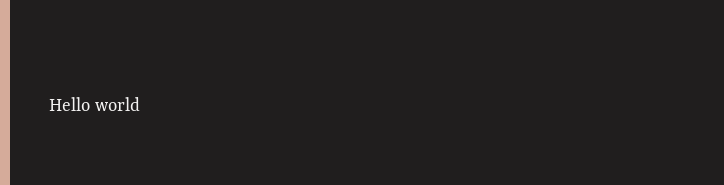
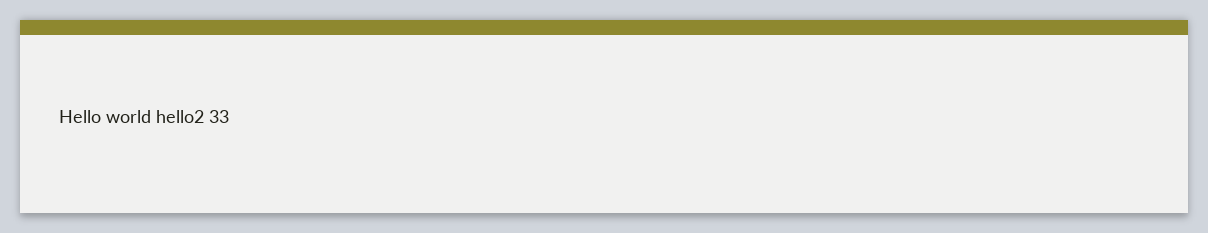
- Hello world
+ Hello world hello2 33

